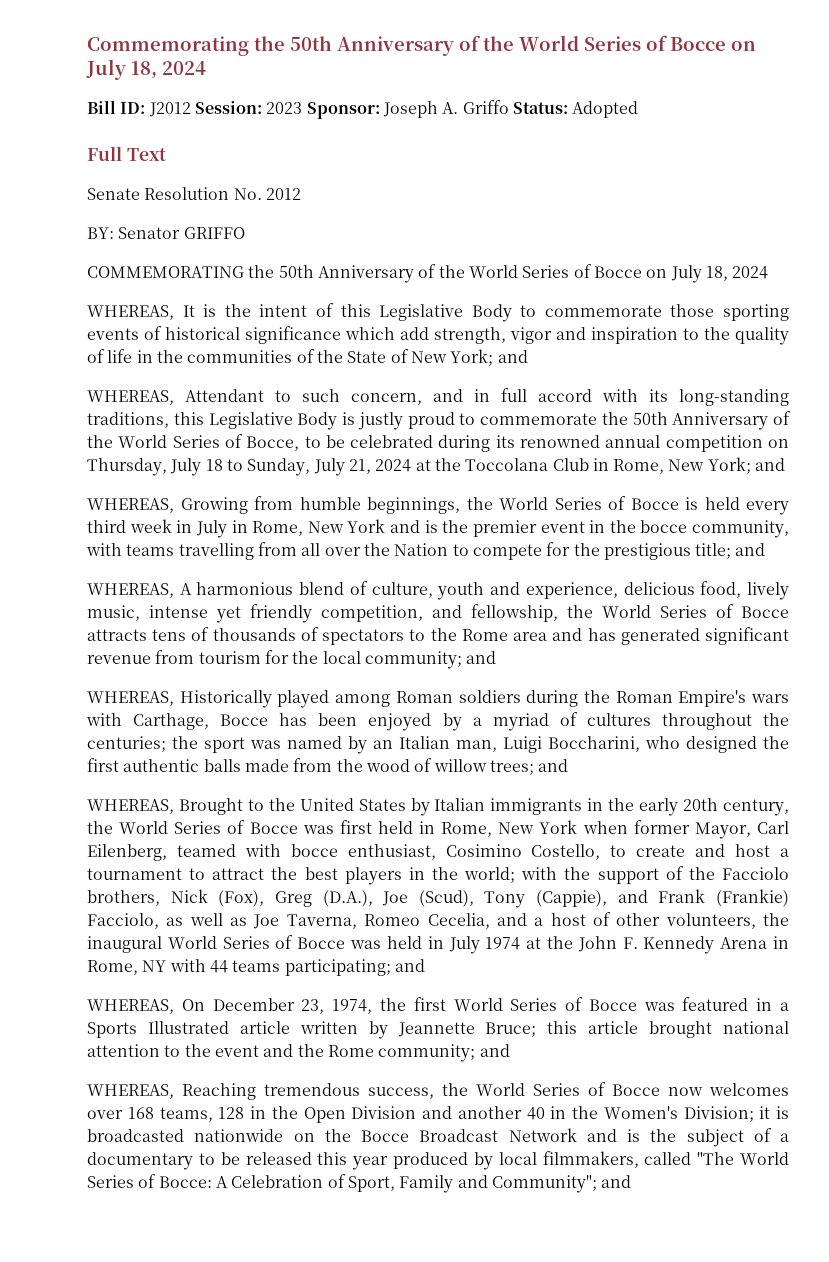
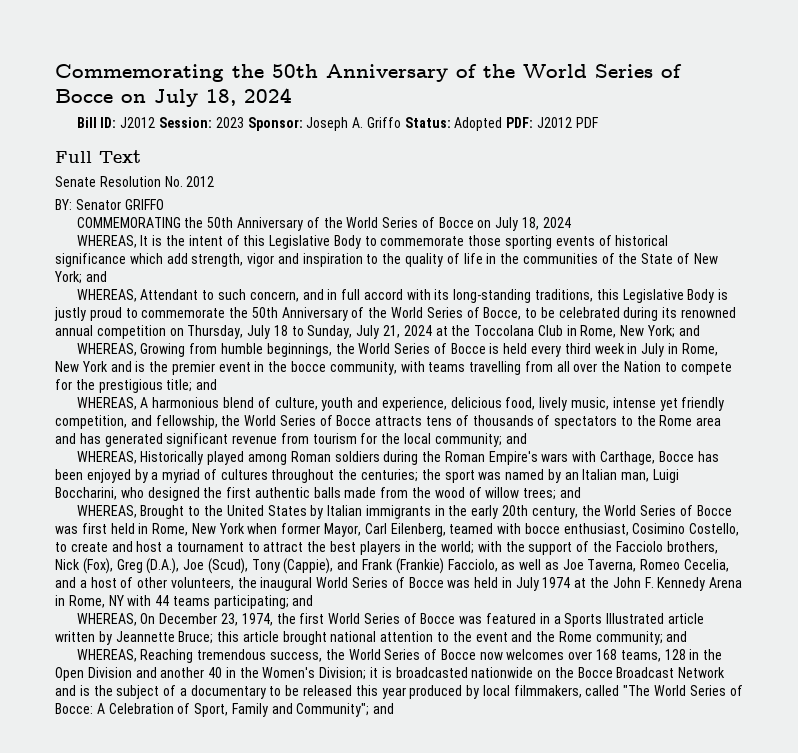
- Bill ID: J2012 Session: 2023 Sponsor: Joseph A. Griffo Status: Adopted
+ Bill ID: J2012 Session: 2023 Sponsor: Joseph A. Griffo Status: Adopted PDF: J2012 PDF

